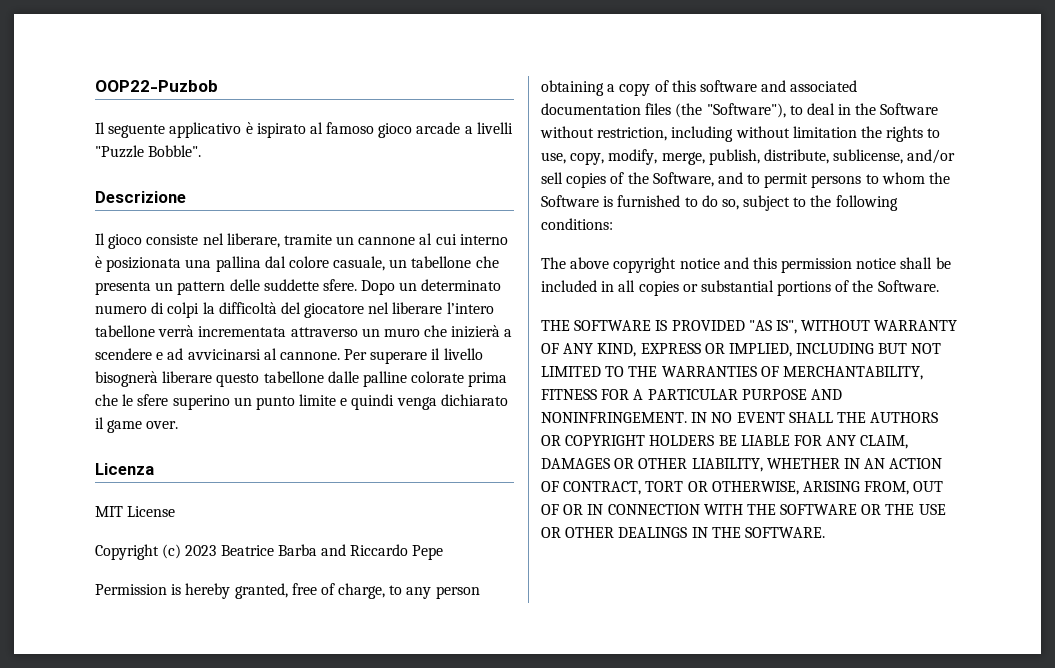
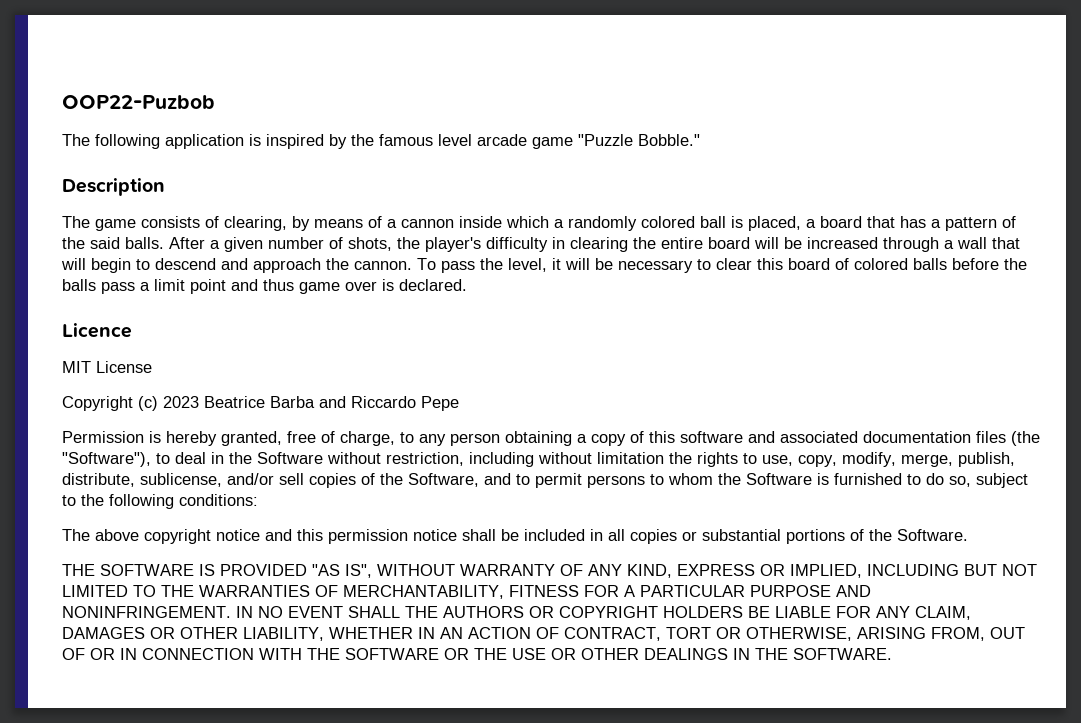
- Il seguente applicativo è ispirato al famoso gioco arcade a livelli "Puzzle Bobble".
- Descrizione
- Il gioco consiste nel liberare, tramite un cannone al cui interno è posizionata una pallina dal colore casuale, un tabellone che presenta un pattern delle suddette sfere. Dopo un determinato numero di colpi la difficoltà del giocatore nel liberare l’intero tabellone verrà incrementata attraverso un muro che inizierà a scendere e ad avvicinarsi al cannone. Per superare il livello bisognerà liberare questo tabellone dalle palline colorate prima che le sfere superino un punto limite e quindi venga dichiarato il game over.
- Licenza
+ The following application is inspired by the famous level arcade game "Puzzle Bobble."
+ Description
+ The game consists of clearing, by means of a cannon inside which a randomly colored ball is placed, a board that has a pattern of the said balls. After a given number of shots, the player's difficulty in clearing the entire board will be increased through a wall that will begin to descend and approach the cannon. To pass the level, it will be necessary to clear this board of colored balls before the balls pass a limit point and thus game over is declared.
+ Licence

